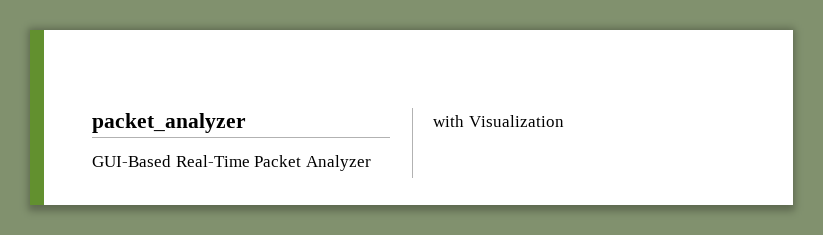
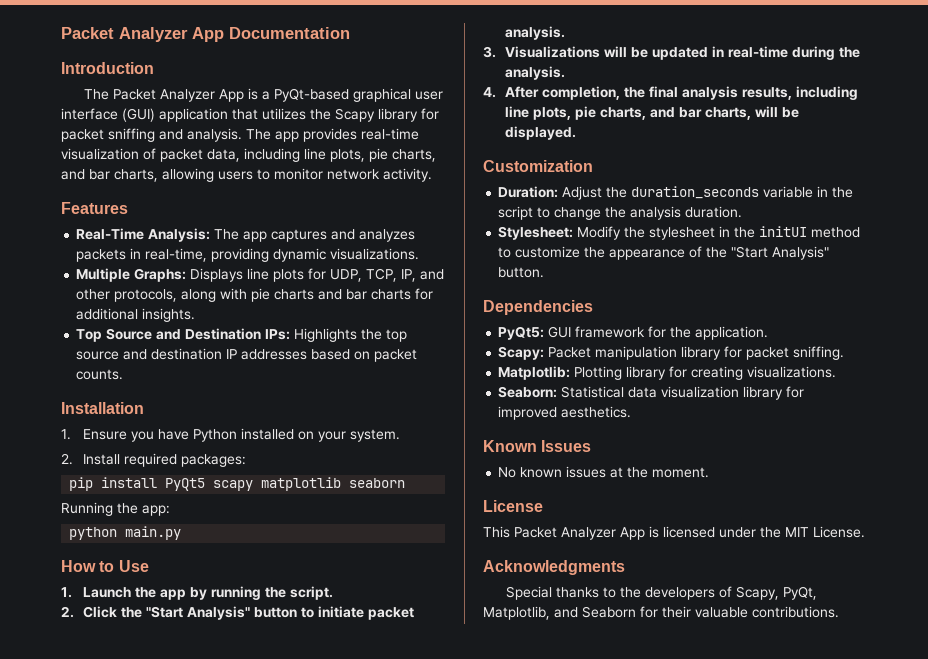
- packet_analyzer
- GUI-Based Real-Time Packet Analyzer with Visualization
+ Packet Analyzer App Documentation
+ Introduction
+ The Packet Analyzer App is a PyQt-based graphical user interface (GUI) application that utilizes the Scapy library for packet sniffing and analysis. The app provides real-time visualization of packet data, including line plots, pie charts, and bar charts, allowing users to monitor network activity.
+ Features
+ Real-Time Analysis: The app captures and analyzes packets in real-time, providing dynamic visualizations.
+ Multiple Graphs: Displays line plots for UDP, TCP, IP, and other protocols, along with pie charts and bar charts for additional insights.
+ Top Source and Destination IPs: Highlights the top source and destination IP addresses based on packet counts.
+ Installation
+ 1. Ensure you have Python installed on your system.
+ 2. Install required packages:
+ pip install PyQt5 scapy matplotlib seaborn
+ Running the app:
+ python main.py
+ How to Use
+ 1. Launch the app by running the script.
+ 2. Click the "Start Analysis" button to initiate packet analysis.
+ 3. Visualizations will be updated in real-time during the analysis.
+ 4. After completion, the final analysis results, including line plots, pie charts, and bar charts, will be displayed.
+ Customization
+ Duration: Adjust the duration_seconds variable in the script to change the analysis duration.
+ Stylesheet: Modify the stylesheet in the initUI method to customize the appearance of the "Start Analysis" button.
+ Dependencies
+ PyQt5: GUI framework for the application.
+ Scapy: Packet manipulation library for packet sniffing.
+ Matplotlib: Plotting library for creating visualizations.
+ Seaborn: Statistical data visualization library for improved aesthetics.
+ Known Issues
+ No known issues at the moment.
+ License
+ This Packet Analyzer App is licensed under the MIT License.
+ Acknowledgments
+ Special thanks to the developers of Scapy, PyQt, Matplotlib, and Seaborn for their valuable contributions.

